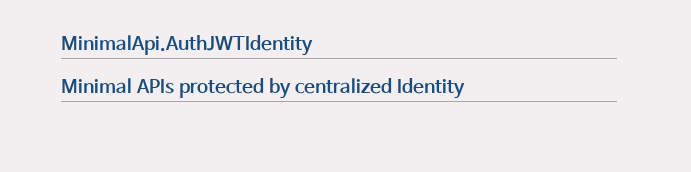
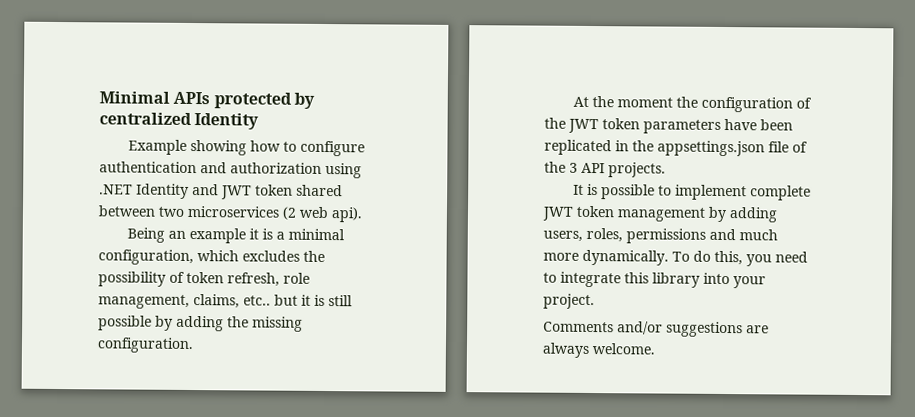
- MinimalApi.AuthJWTIdentity
+ Example showing how to configure authentication and authorization using .NET Identity and JWT token shared between two microservices (2 web api).
+ Being an example it is a minimal configuration, which excludes the possibility of token refresh, role management, claims, etc.. but it is still possible by adding the missing configuration.
+ At the moment the configuration of the JWT token parameters have been replicated in the appsettings.json file of the 3 API projects.
+ It is possible to implement complete JWT token management by adding users, roles, permissions and much more dynamically. To do this, you need to integrate this library into your project.
+ Comments and/or suggestions are always welcome.

